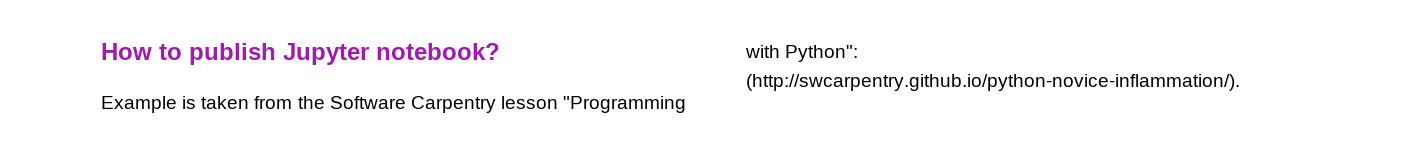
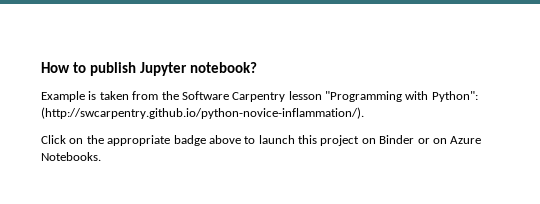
+ Click on the appropriate badge above to launch this project on Binder or on Azure Notebooks.

